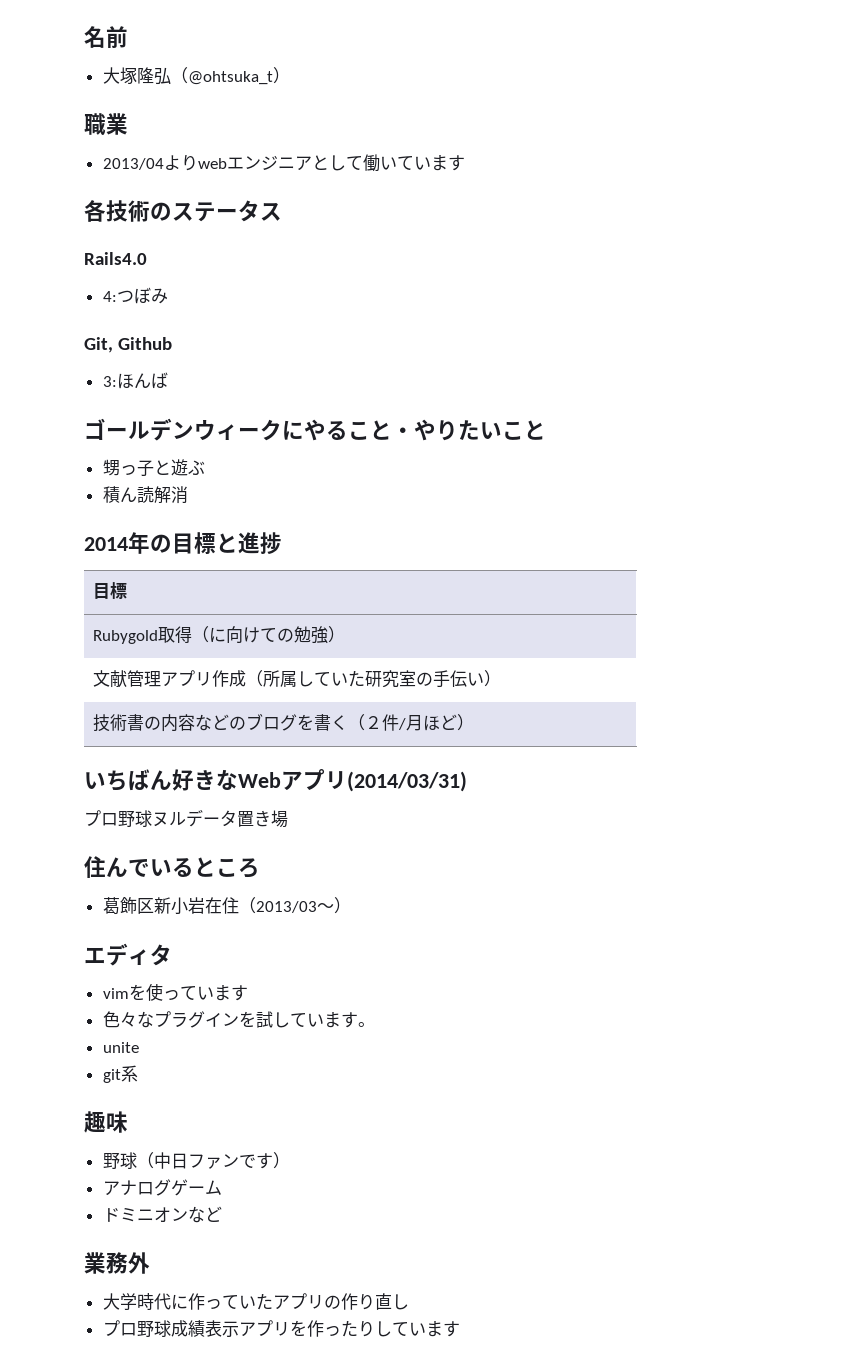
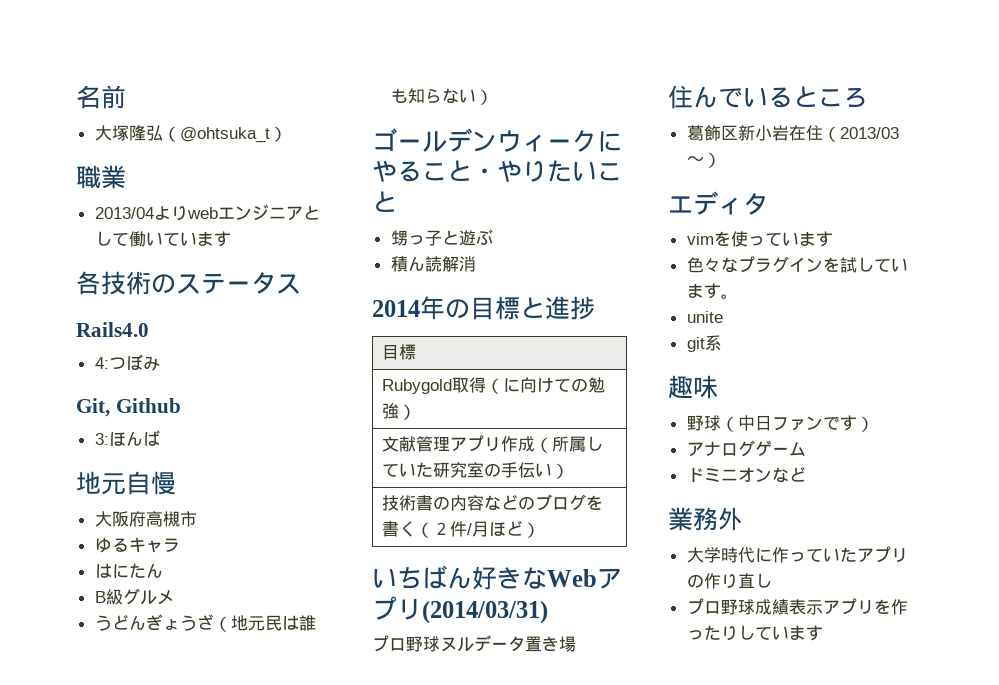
+ 地元自慢
+ 大阪府高槻市
+ ゆるキャラ
+ はにたん
+ B級グルメ
+ うどんぎょうざ（地元民は誰も知らない）

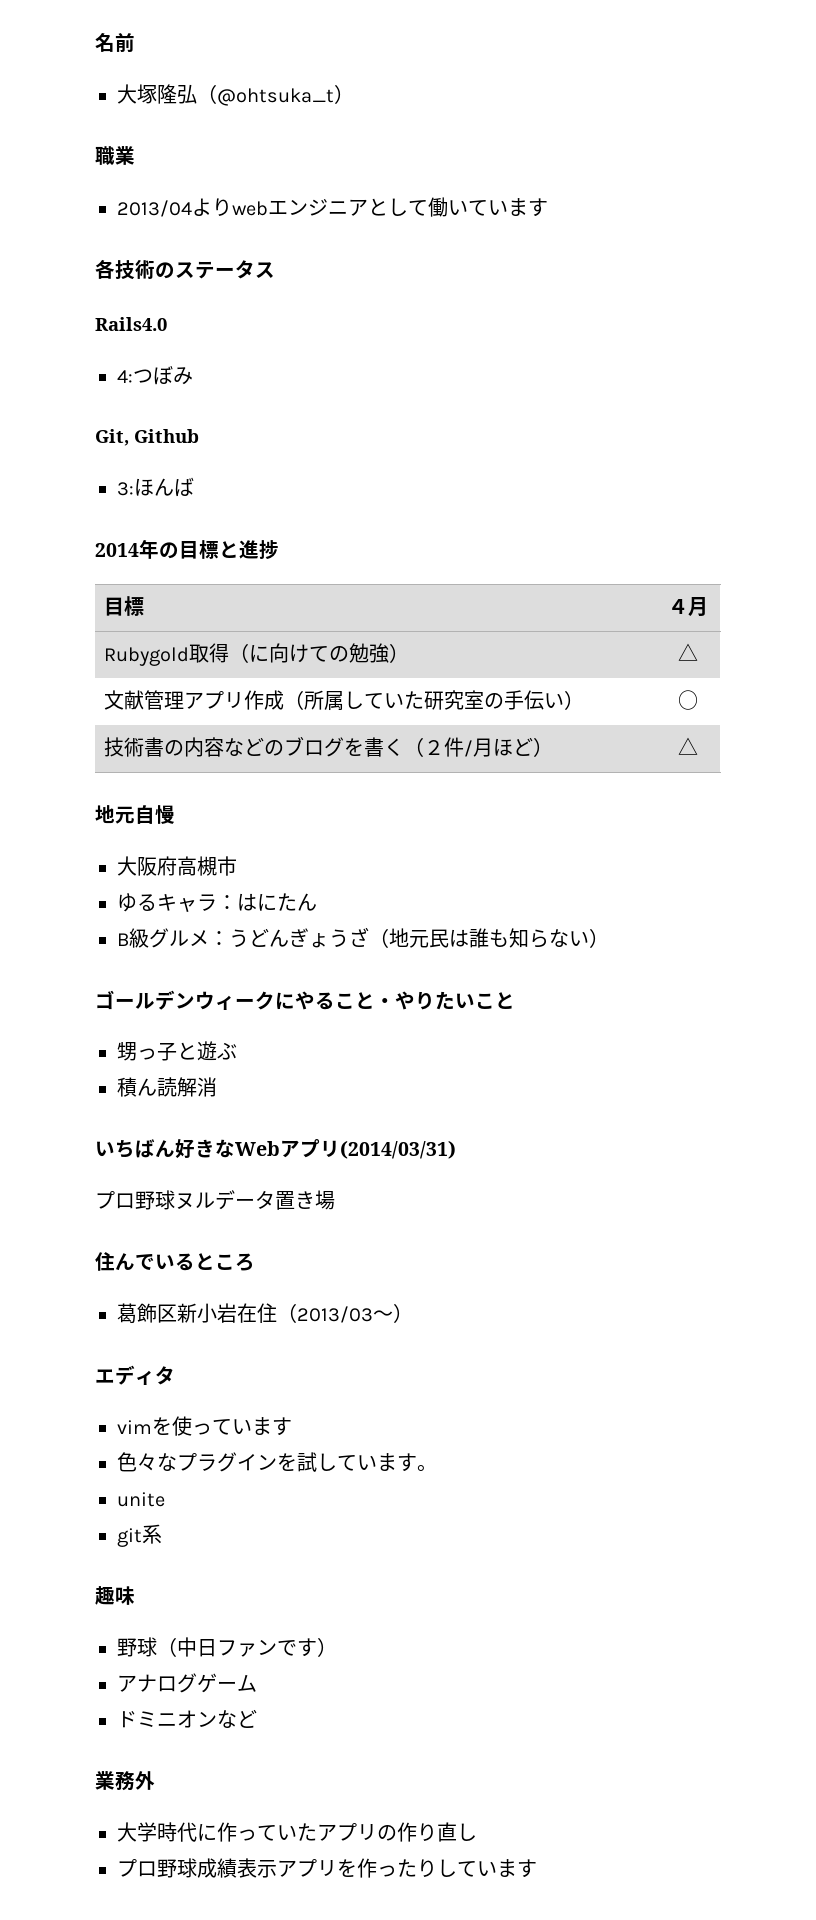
+ 2014年の目標と進捗
+ 目標 | ４月
+ Rubygold取得（に向けての勉強） | △
+ 文献管理アプリ作成（所属していた研究室の手伝い） | ○
+ 技術書の内容などのブログを書く（２件/月ほど） | △
- ゆるキャラ
- はにたん
+ ゆるキャラ：はにたん
- B級グルメ
- うどんぎょうざ（地元民は誰も知らない）
+ B級グルメ：うどんぎょうざ（地元民は誰も知らない）
- 2014年の目標と進捗
- 目標
- Rubygold取得（に向けての勉強）
- 文献管理アプリ作成（所属していた研究室の手伝い）
- 技術書の内容などのブログを書く（２件/月ほど）

